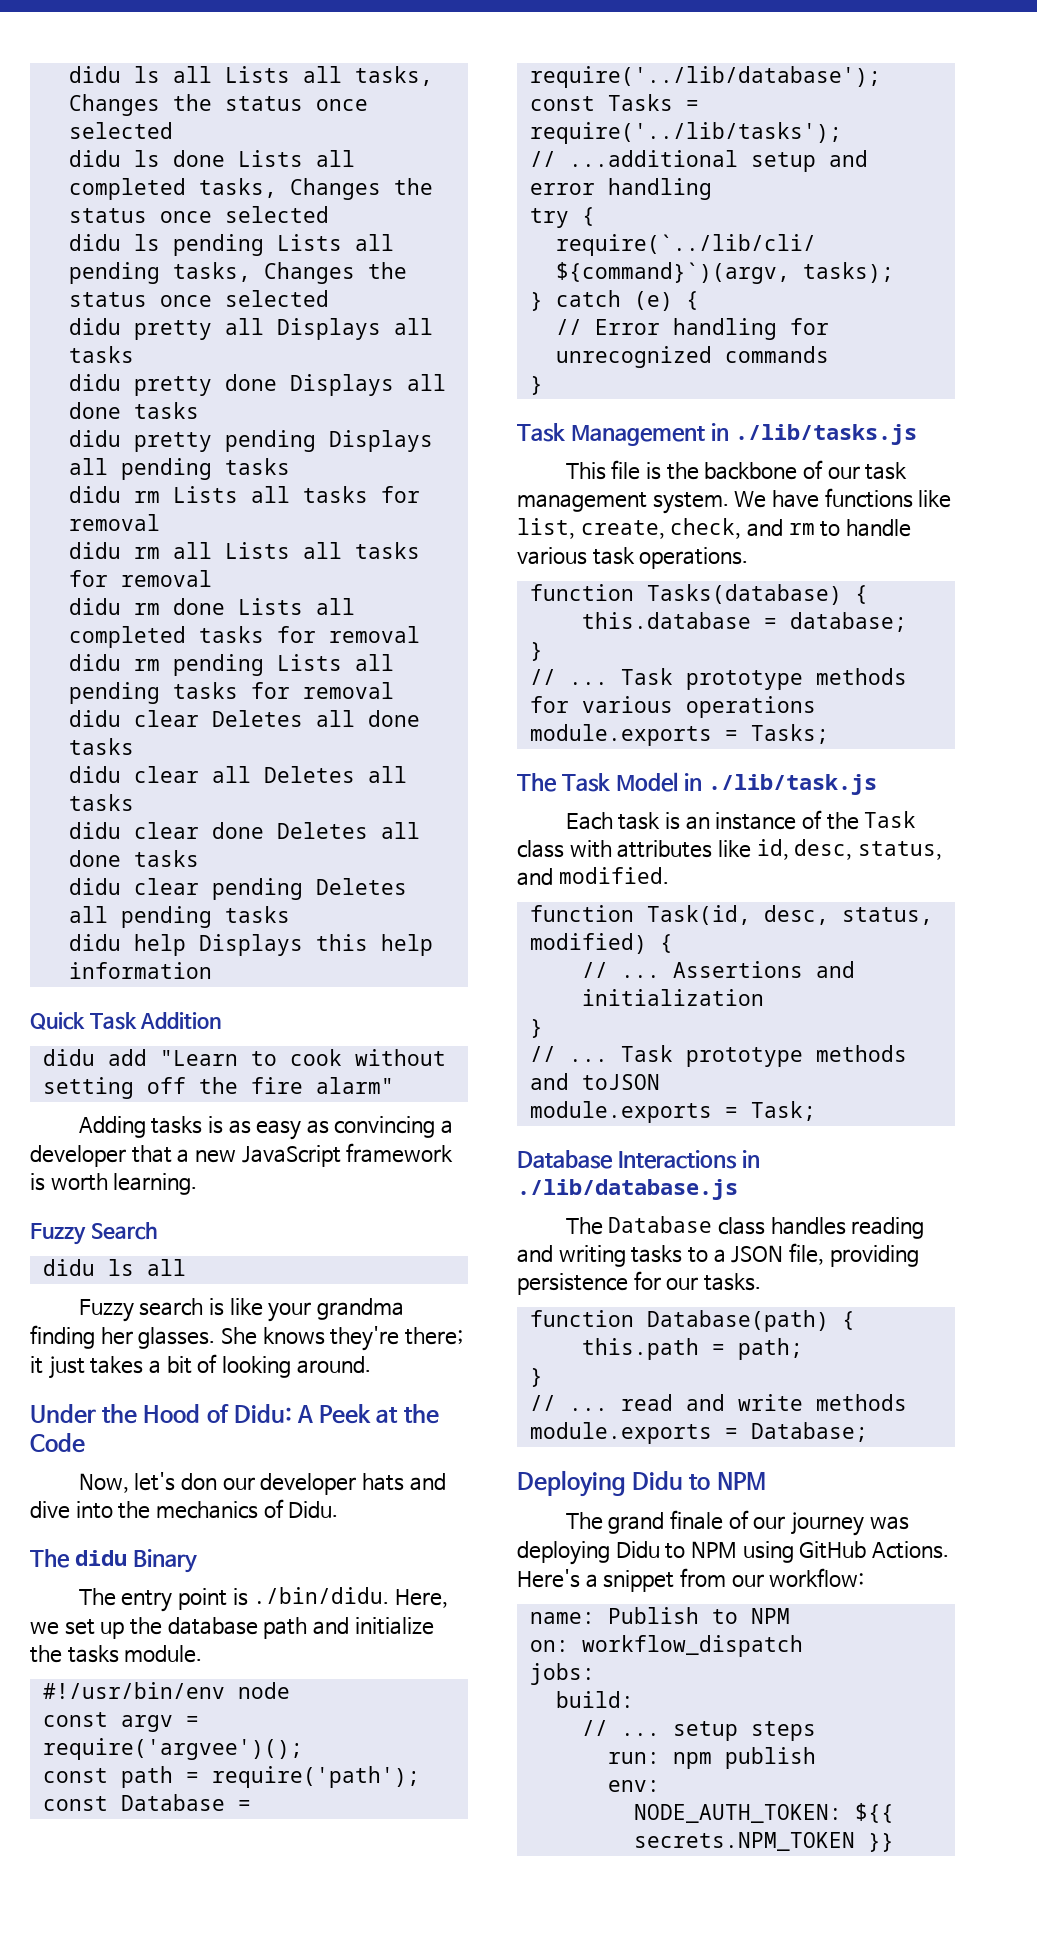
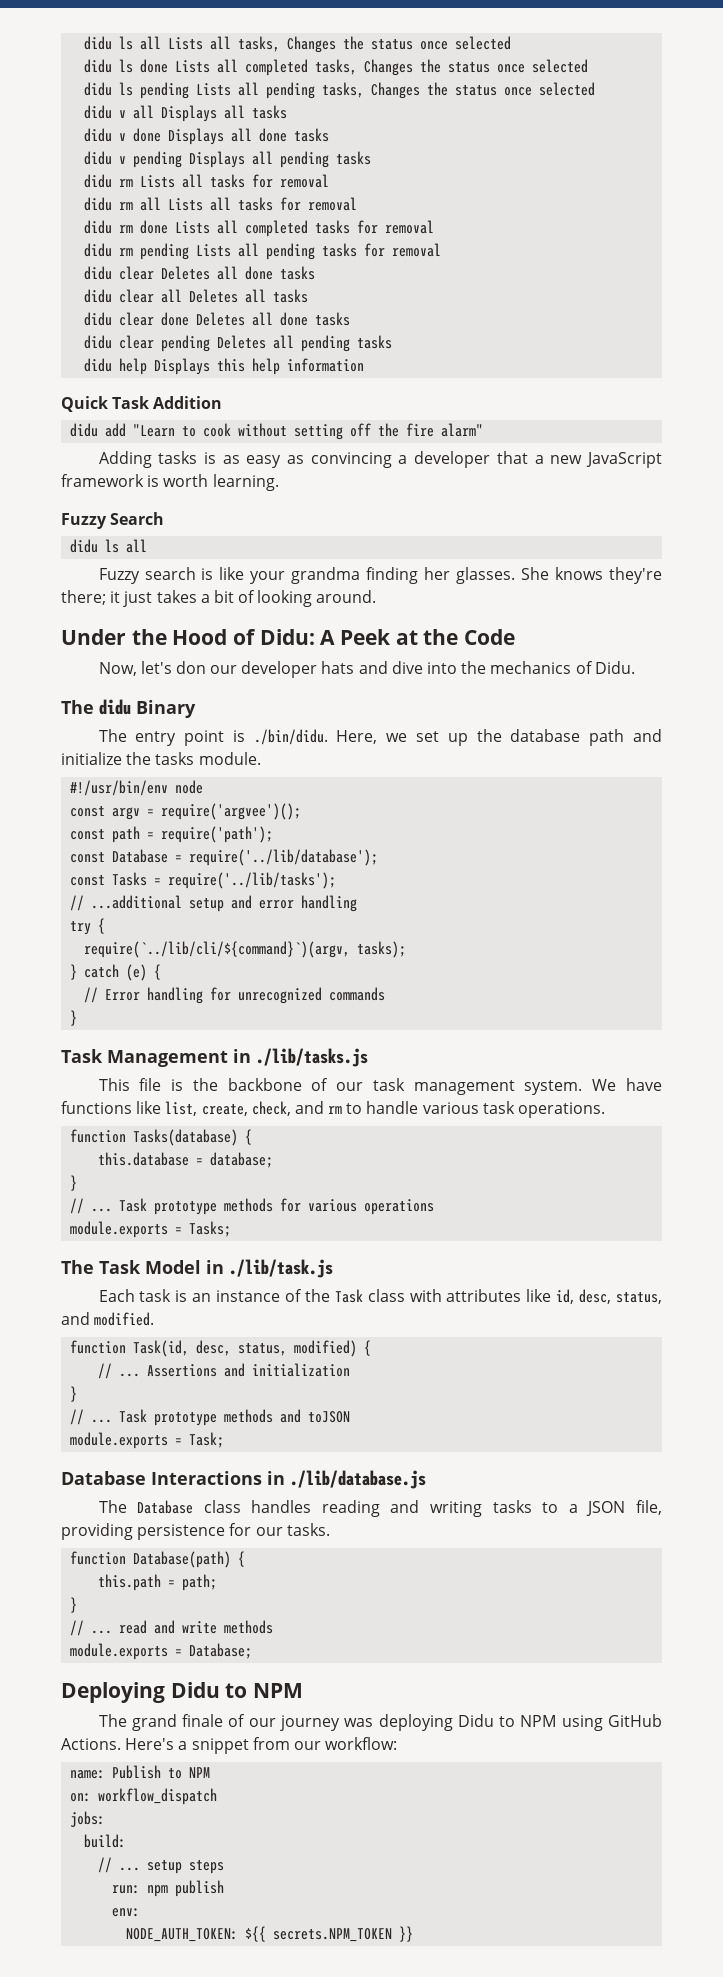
- didu pretty all Displays all tasks
+ didu v all Displays all tasks
- didu pretty done Displays all done tasks
+ didu v done Displays all done tasks
- didu pretty pending Displays all pending tasks
+ didu v pending Displays all pending tasks

